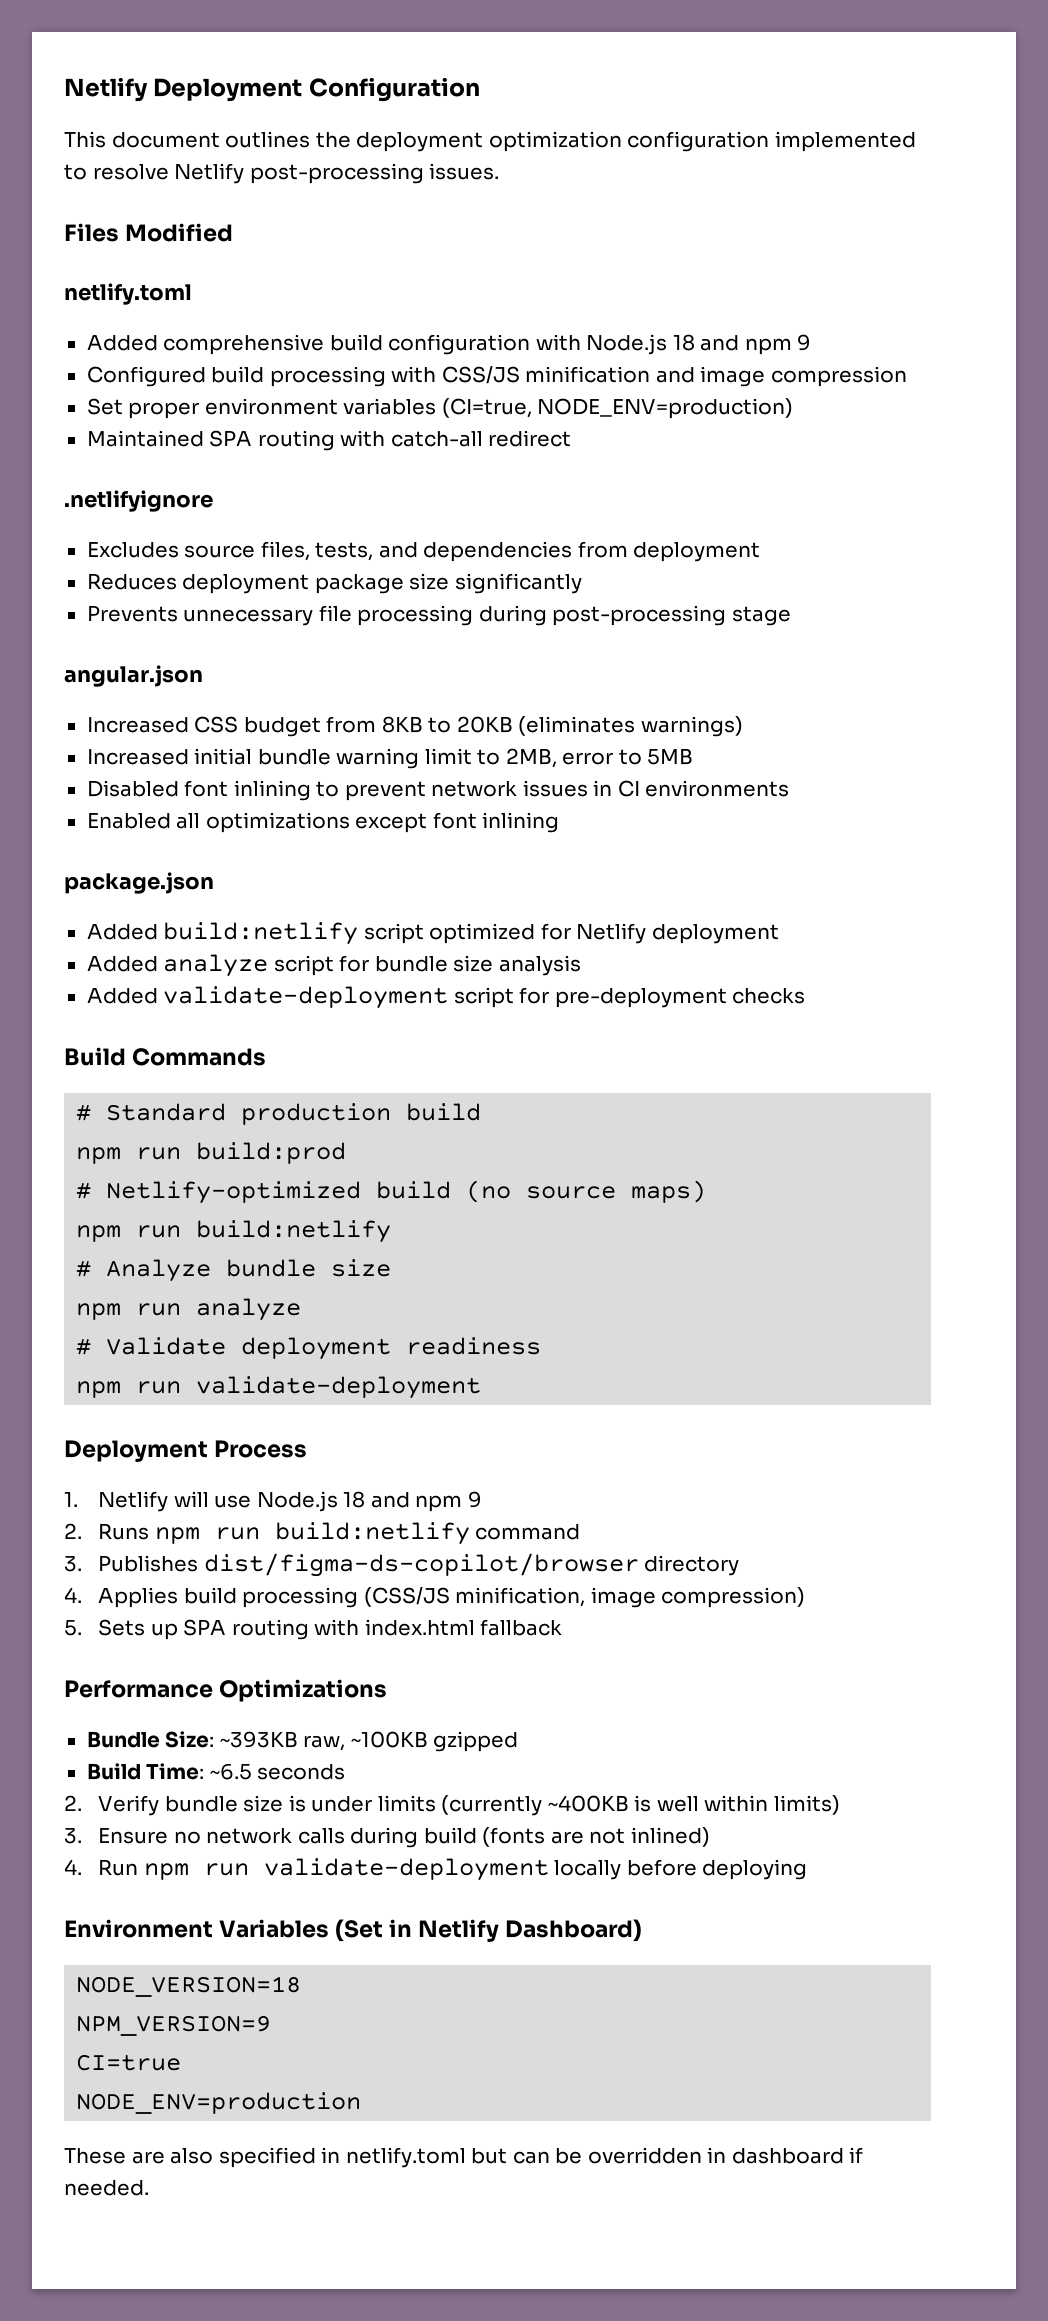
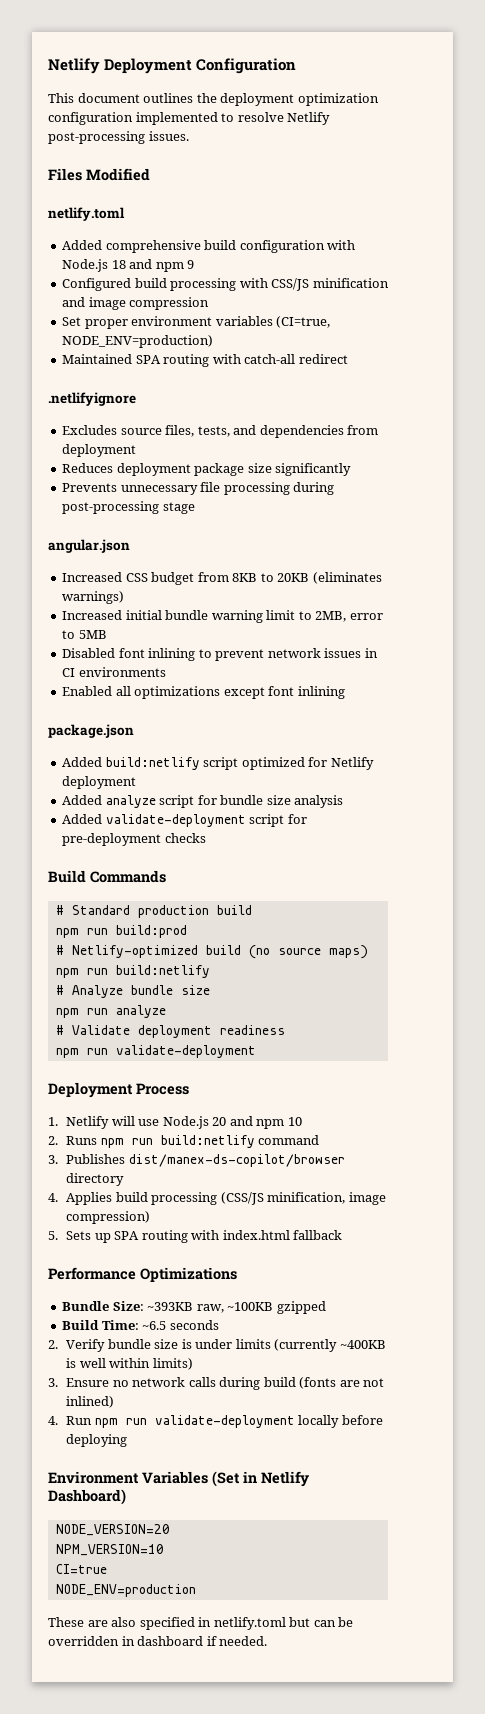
- 1. Netlify will use Node.js 18 and npm 9
+ 1. Netlify will use Node.js 20 and npm 10
- 3. Publishes dist/figma-ds-copilot/browser directory
+ 3. Publishes dist/manex-ds-copilot/browser directory
- NODE_VERSION=18
- NPM_VERSION=9
+ NODE_VERSION=20
+ NPM_VERSION=10

